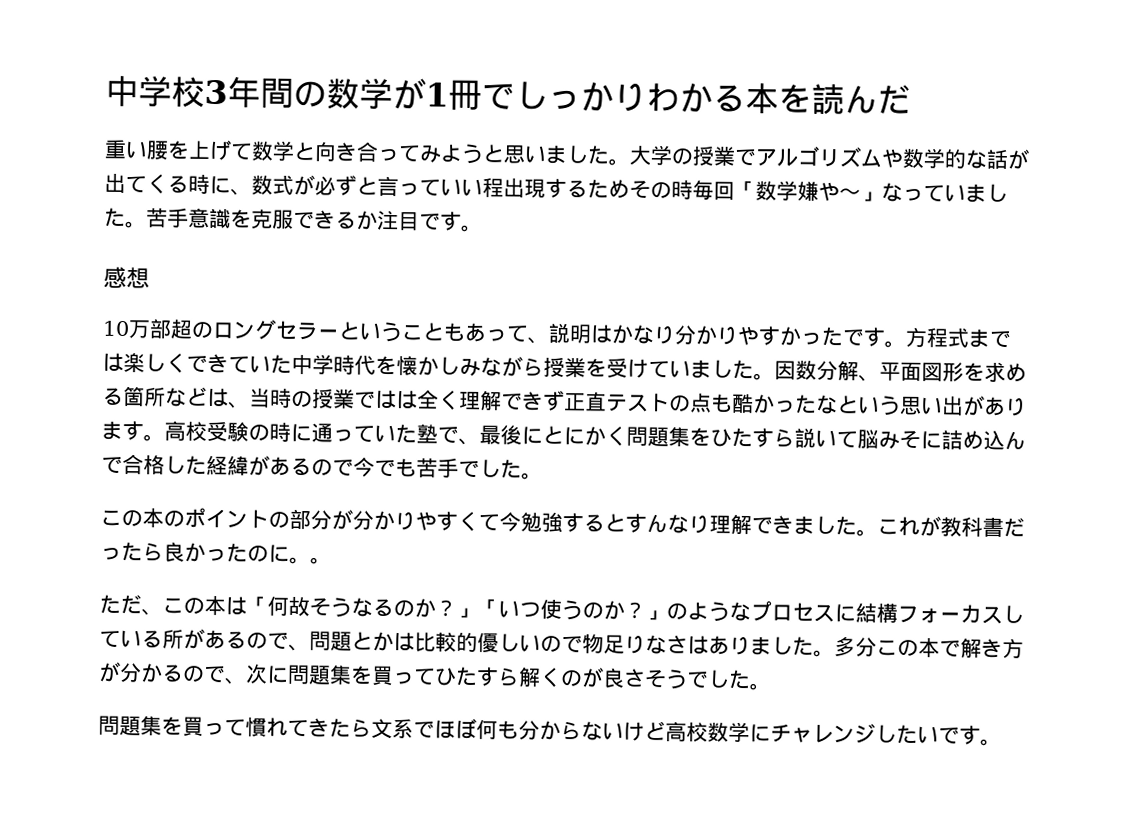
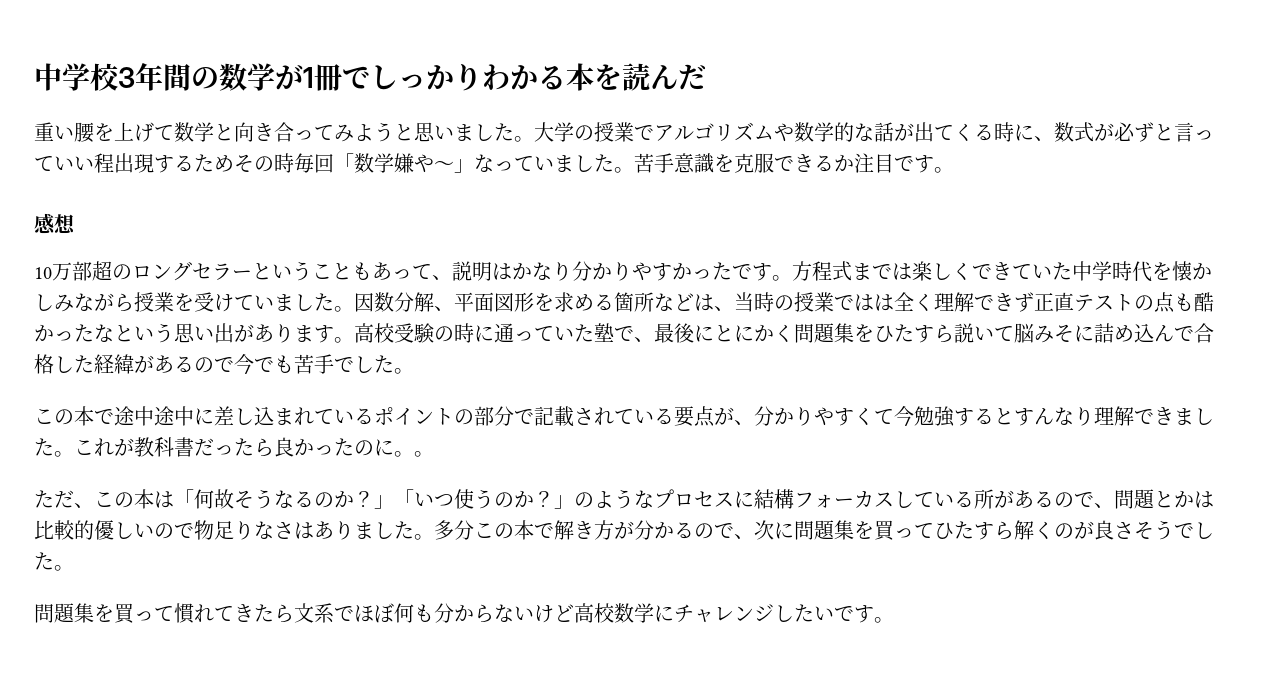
- この本のポイントの部分が分かりやすくて今勉強するとすんなり理解できました。
+ この本で途中途中に差し込まれているポイントの部分で記載されている要点が、分かりやすくて今勉強するとすんなり理解できました。

